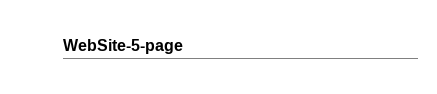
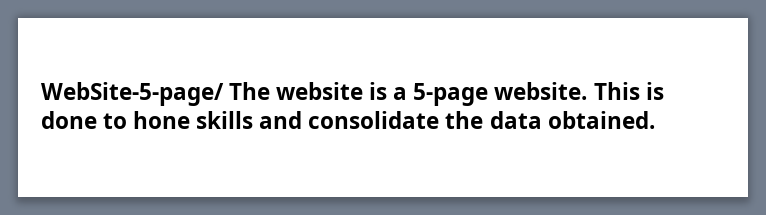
- WebSite-5-page
+ WebSite-5-page/ The website is a 5-page website. This is done to hone skills and consolidate the data obtained.

